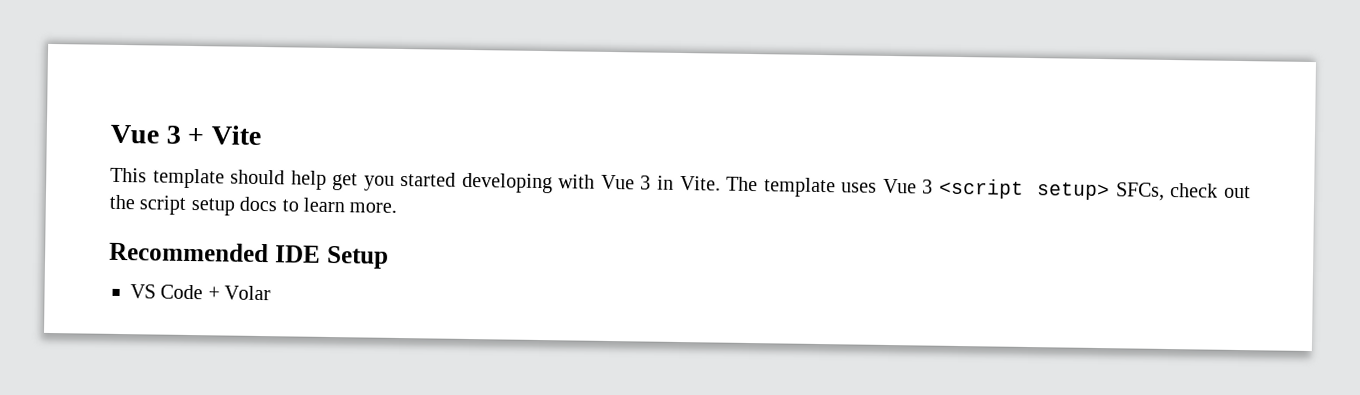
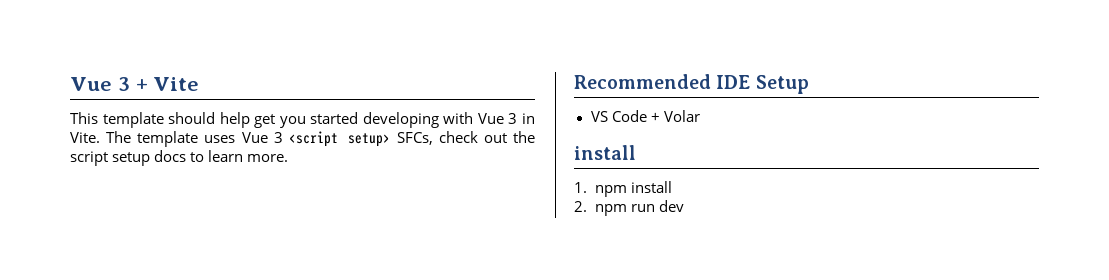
  VS Code + Volar
+ install
+ 1. npm install
+ 2. npm run dev

